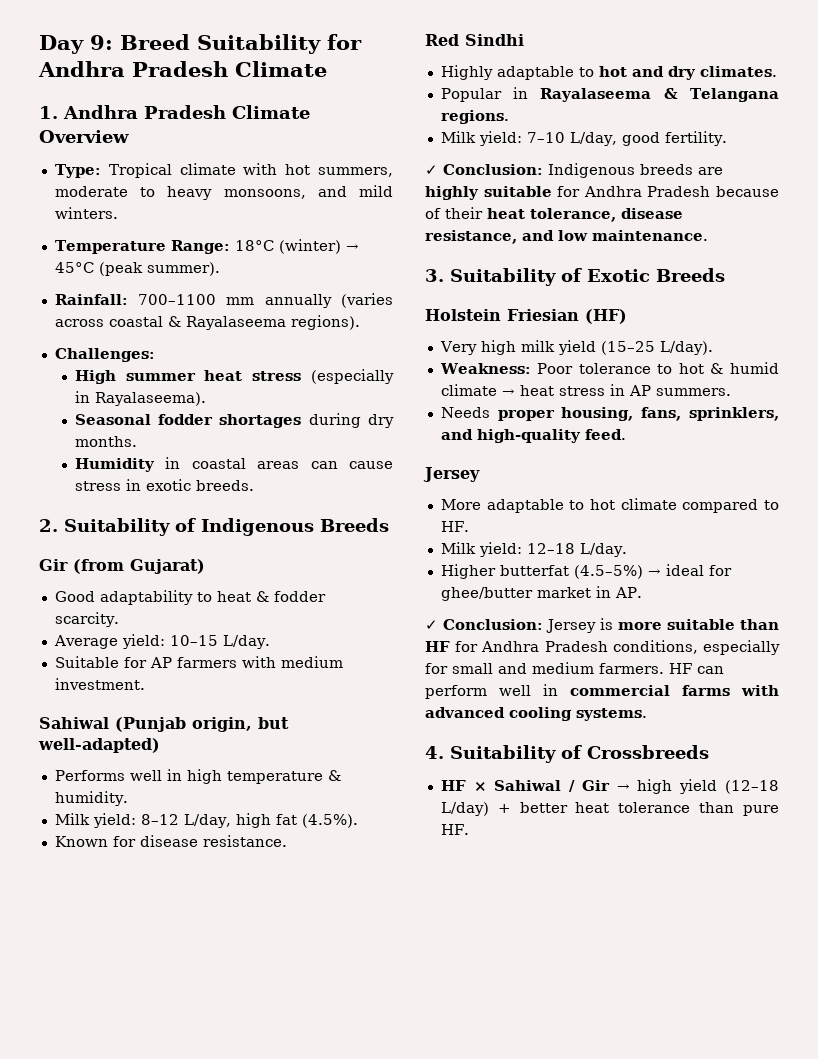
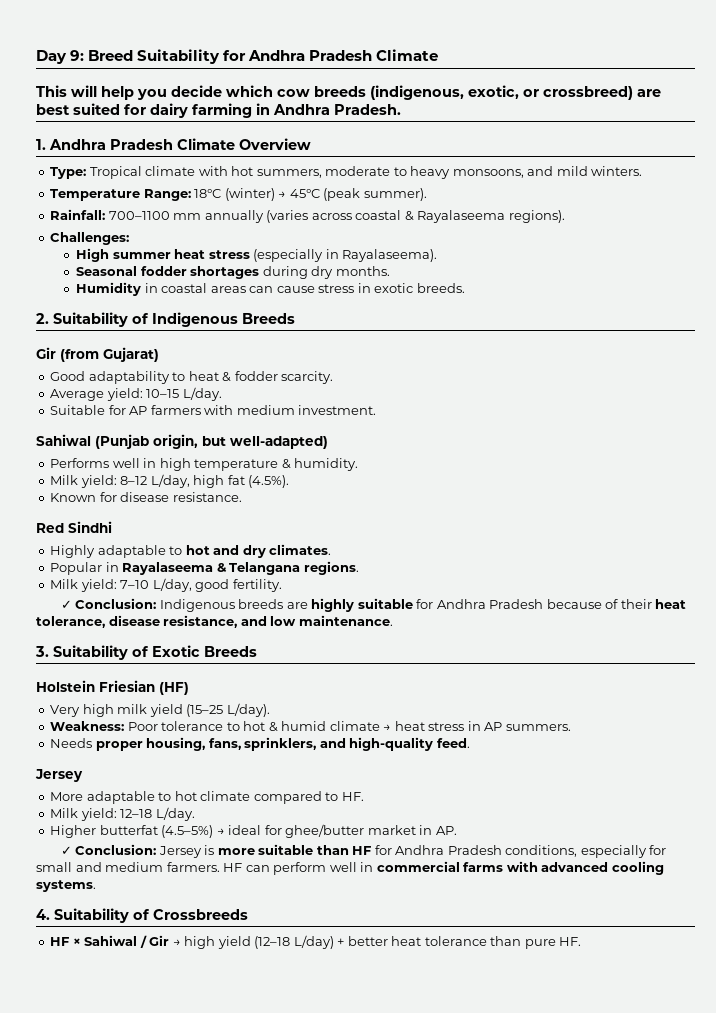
+ This will help you decide which cow breeds (indigenous, exotic, or crossbreed) are best suited for dairy farming in Andhra Pradesh.

